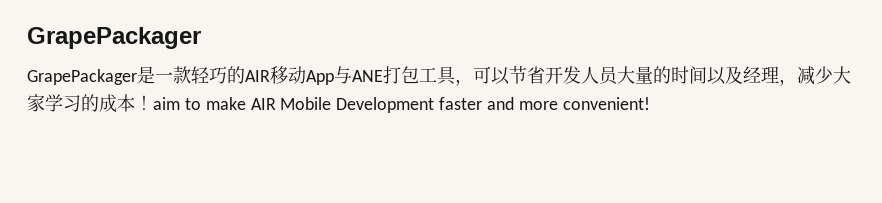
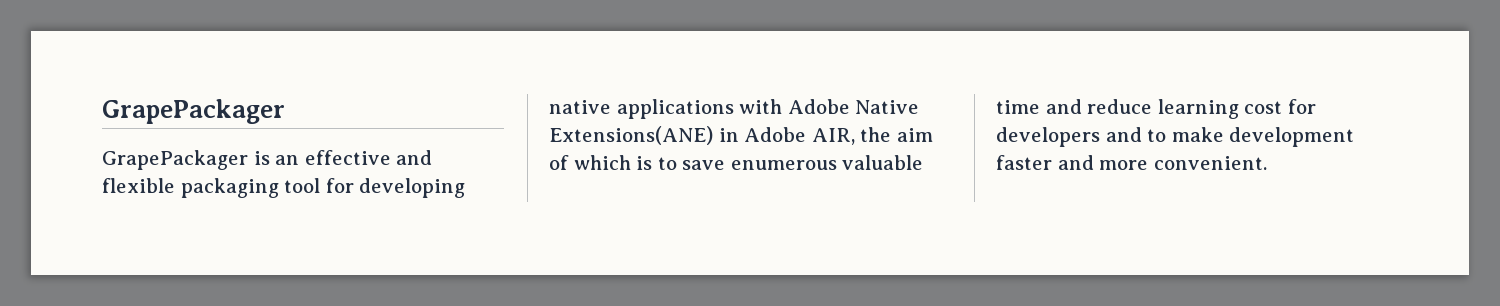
- GrapePackager是一款轻巧的AIR移动App与ANE打包工具，可以节省开发人员大量的时间以及经理，减少大家学习的成本！aim to make AIR Mobile Development faster and more convenient!
+ GrapePackager is an effective and flexible packaging tool for developing native applications with Adobe Native Extensions(ANE) in Adobe AIR, the aim of which is to save enumerous valuable time and reduce learning cost for developers and to make development faster and more convenient.

